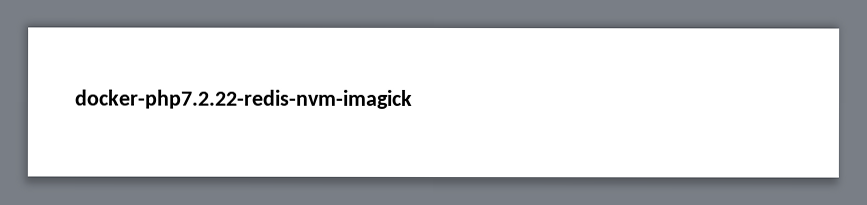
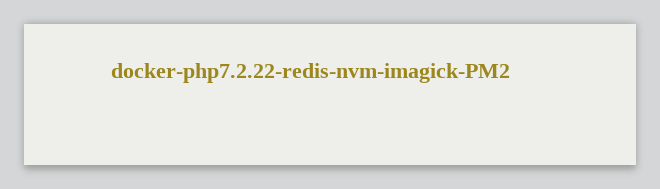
- docker-php7.2.22-redis-nvm-imagick
+ docker-php7.2.22-redis-nvm-imagick-PM2

